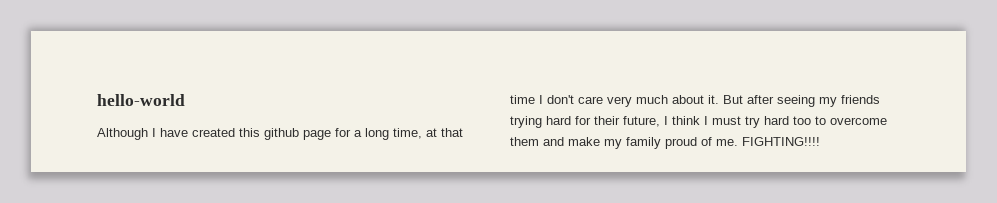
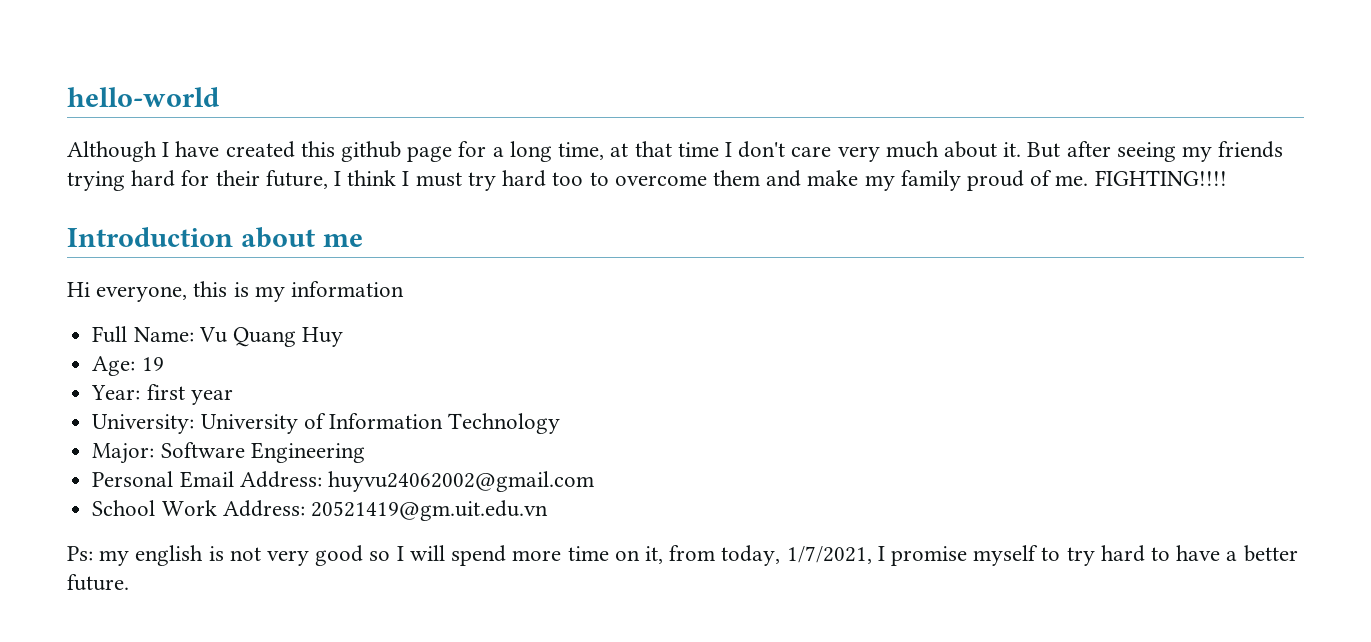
+ Introduction about me
+ Hi everyone, this is my information
+ Full Name: Vu Quang Huy
+ Age: 19
+ Year: first year
+ University: University of Information Technology
+ Major: Software Engineering
+ Personal Email Address: huyvu24062002@gmail.com
+ School Work Address: 20521419@gm.uit.edu.vn
+ Ps: my english is not very good so I will spend more time on it, from today, 1/7/2021, I promise myself to try hard to have a better future.

